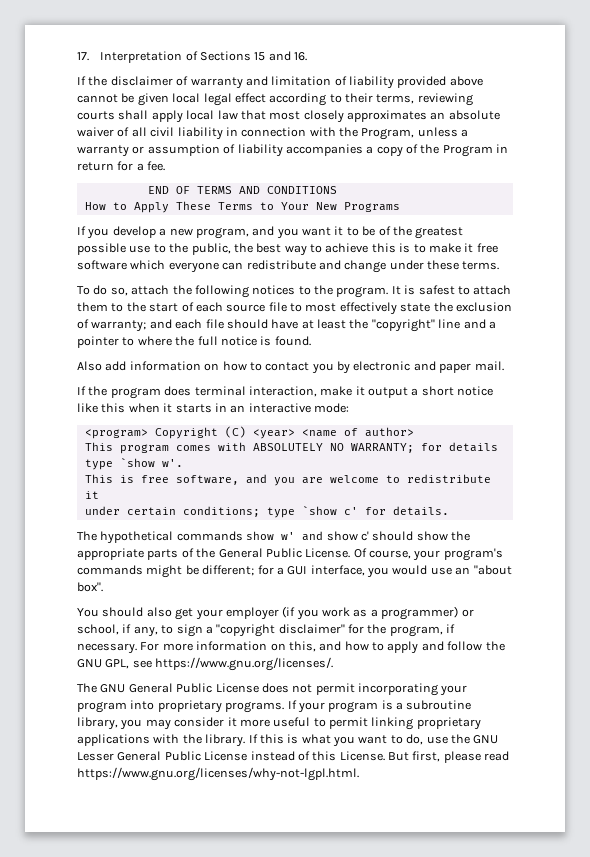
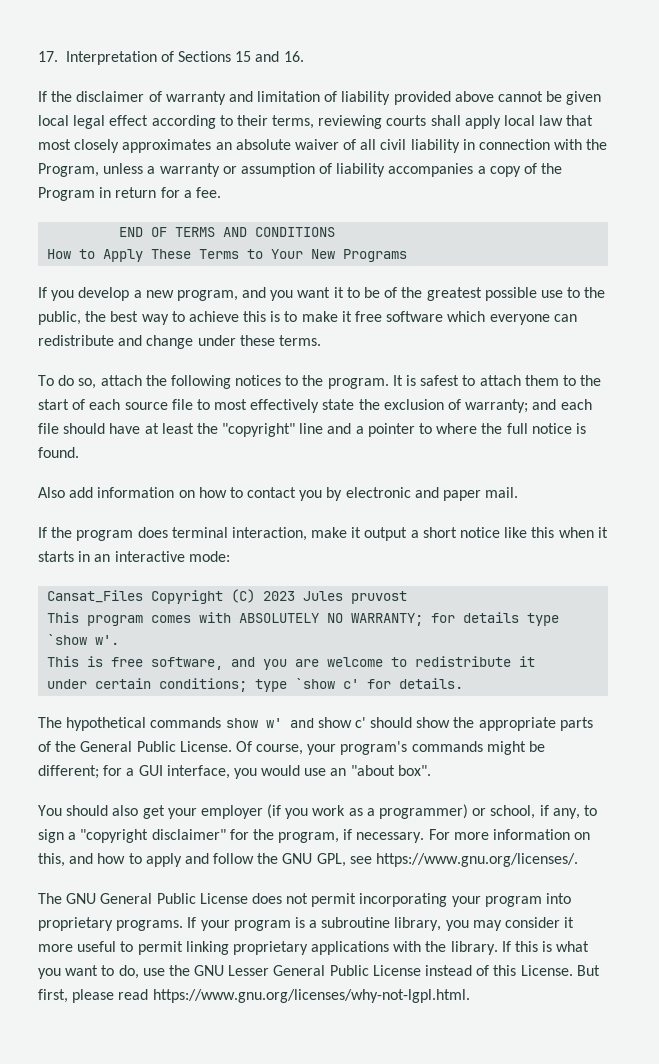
- <program> Copyright (C) <year> <name of author>
+ Cansat_Files Copyright (C) 2023 Jules pruvost

